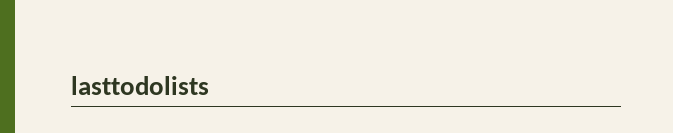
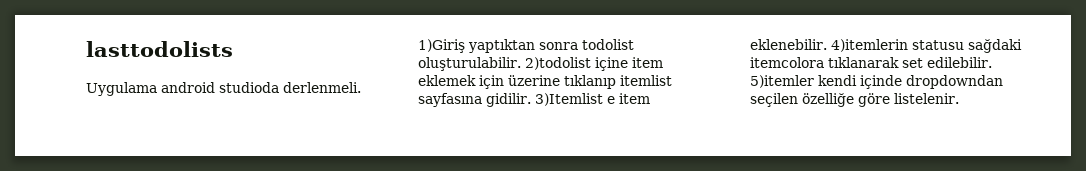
+ Uygulama android studioda derlenmeli. 1)Giriş yaptıktan sonra todolist oluşturulabilir. 2)todolist içine item eklemek için üzerine tıklanıp itemlist sayfasına gidilir. 3)Itemlist e item eklenebilir. 4)itemlerin statusu sağdaki itemcolora tıklanarak set edilebilir. 5)itemler kendi içinde dropdowndan seçilen özelliğe göre listelenir.

